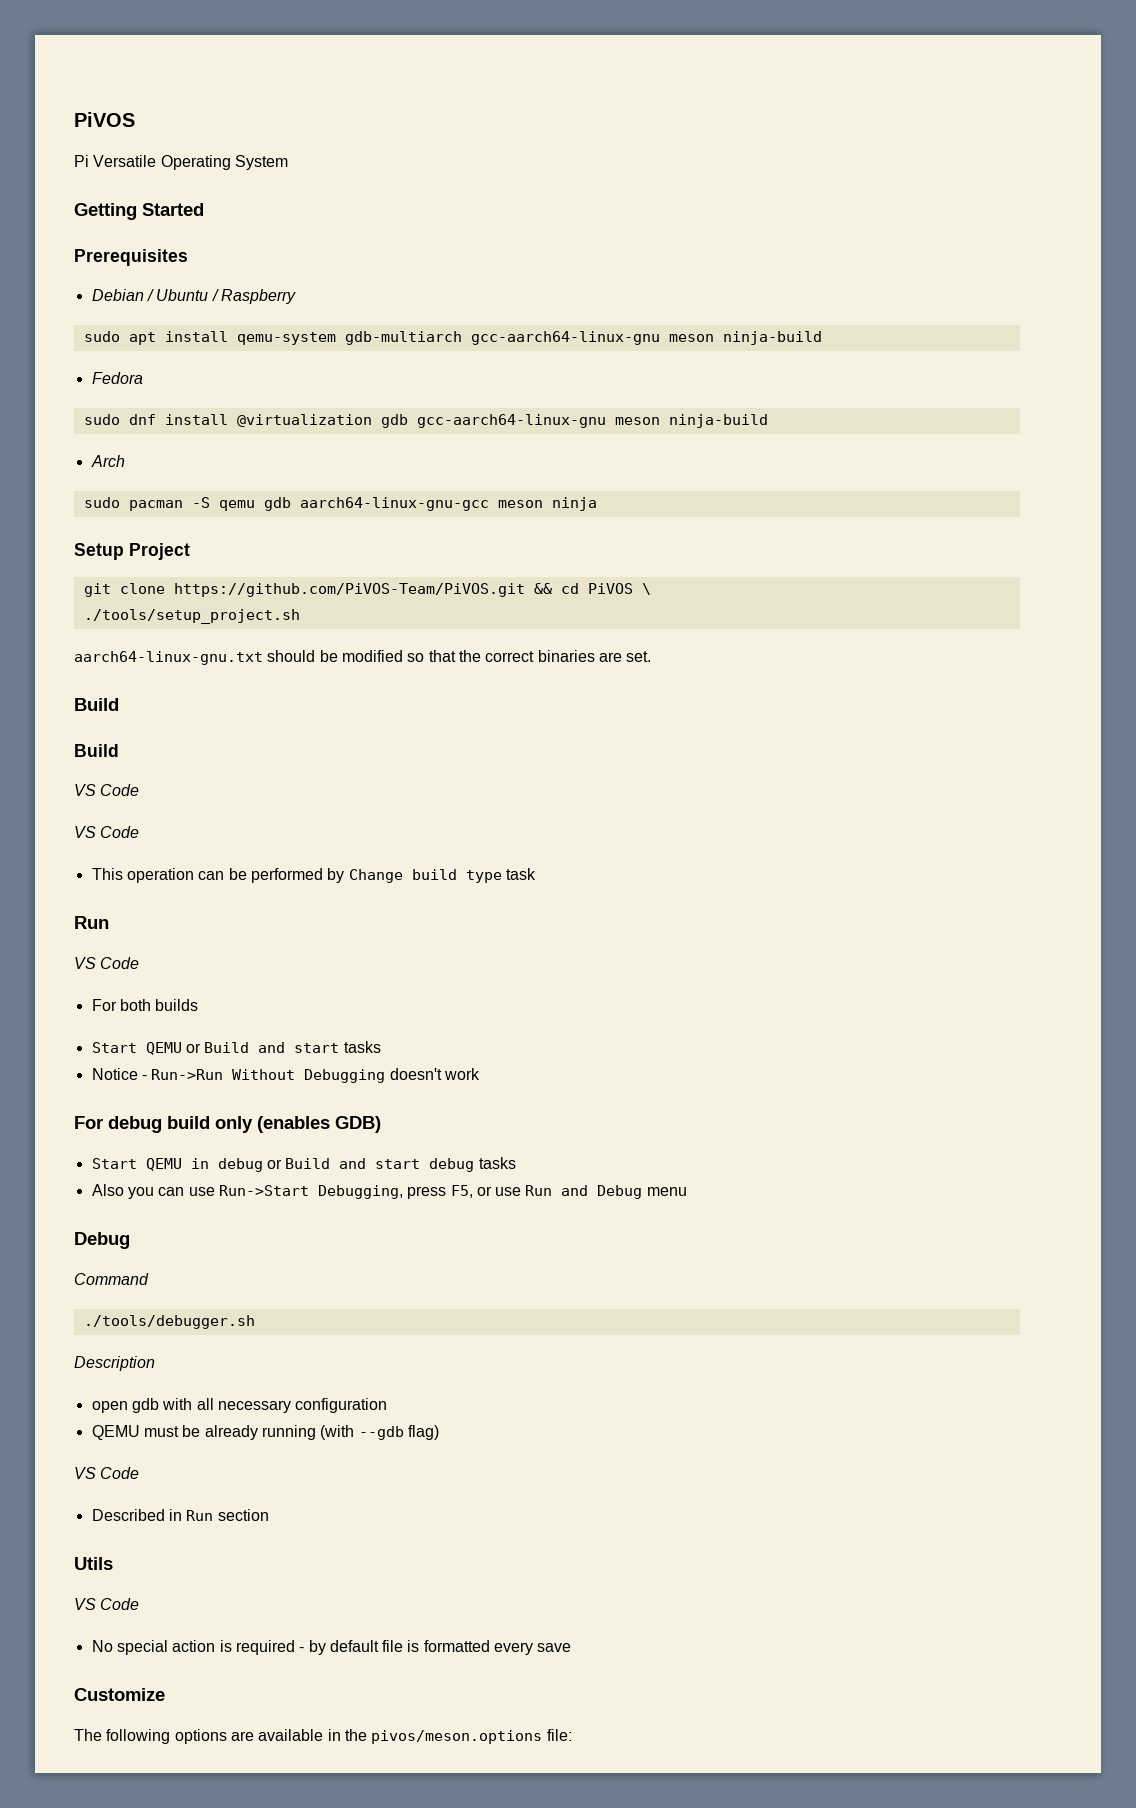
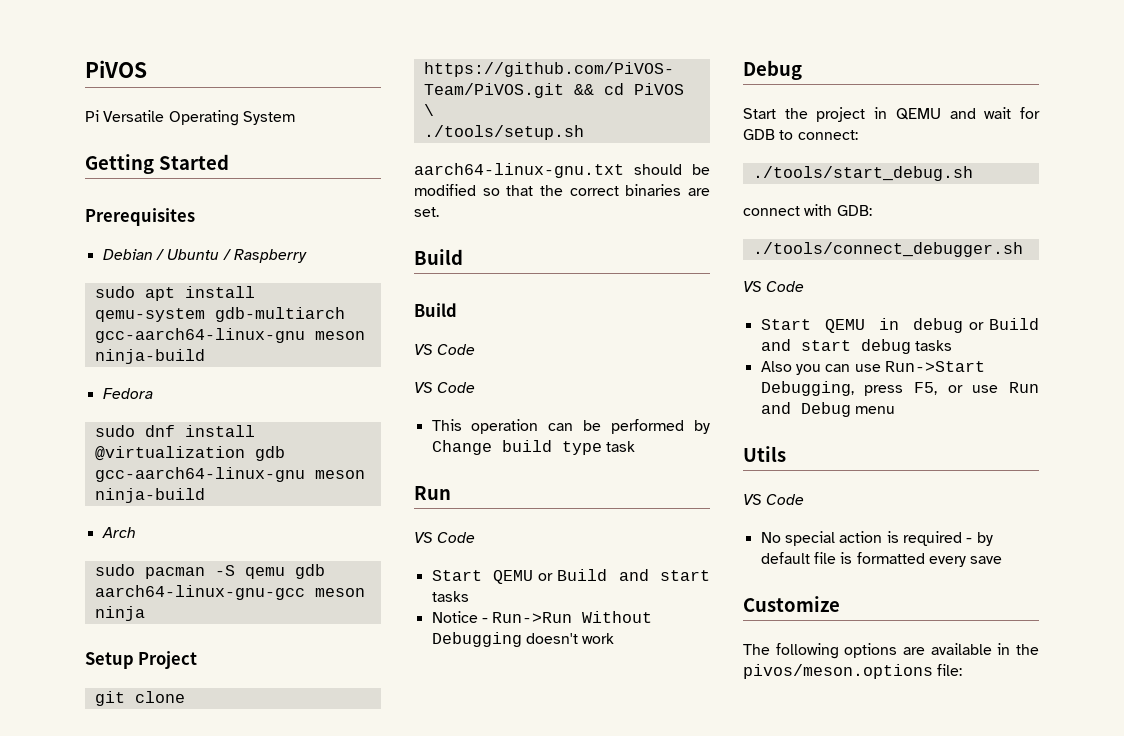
- ./tools/setup_project.sh
+ ./tools/setup.sh
- For both builds
  Notice - Run->Run Without Debugging doesn't work
- For debug build only (enables GDB)
+ Debug
+ Start the project in QEMU and wait for GDB to connect:
+ ./tools/start_debug.sh
+ connect with GDB:
+ ./tools/connect_debugger.sh
+ VS Code
  Also you can use Run->Start Debugging, press F5, or use Run and Debug menu
- Debug
- Command
- ./tools/debugger.sh
- Description
- open gdb with all necessary configuration
- QEMU must be already running (with --gdb flag)
- VS Code
- Described in Run section

